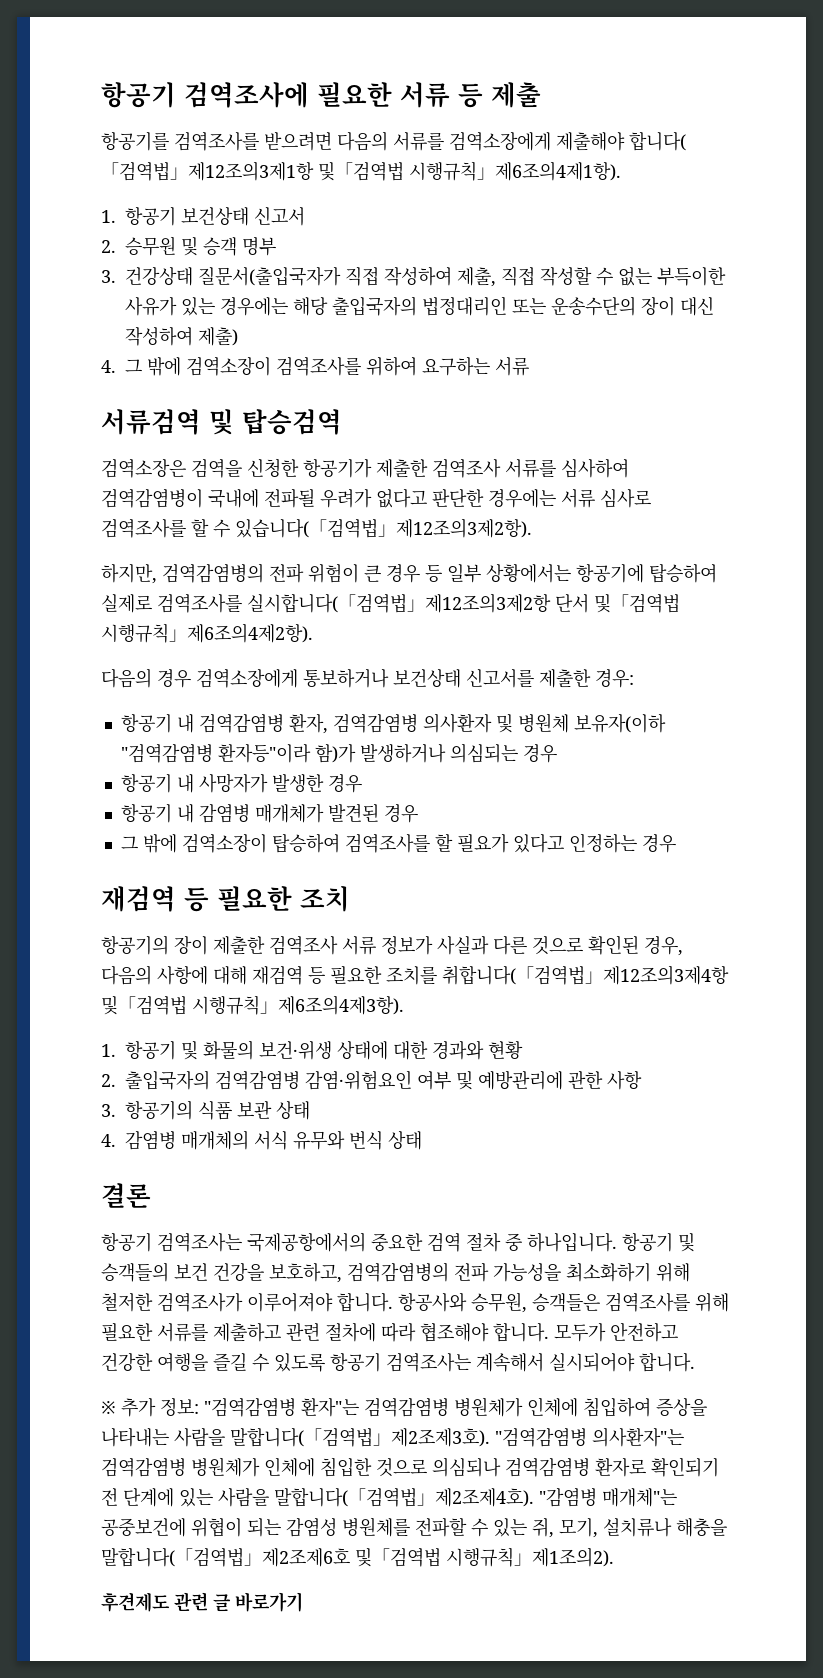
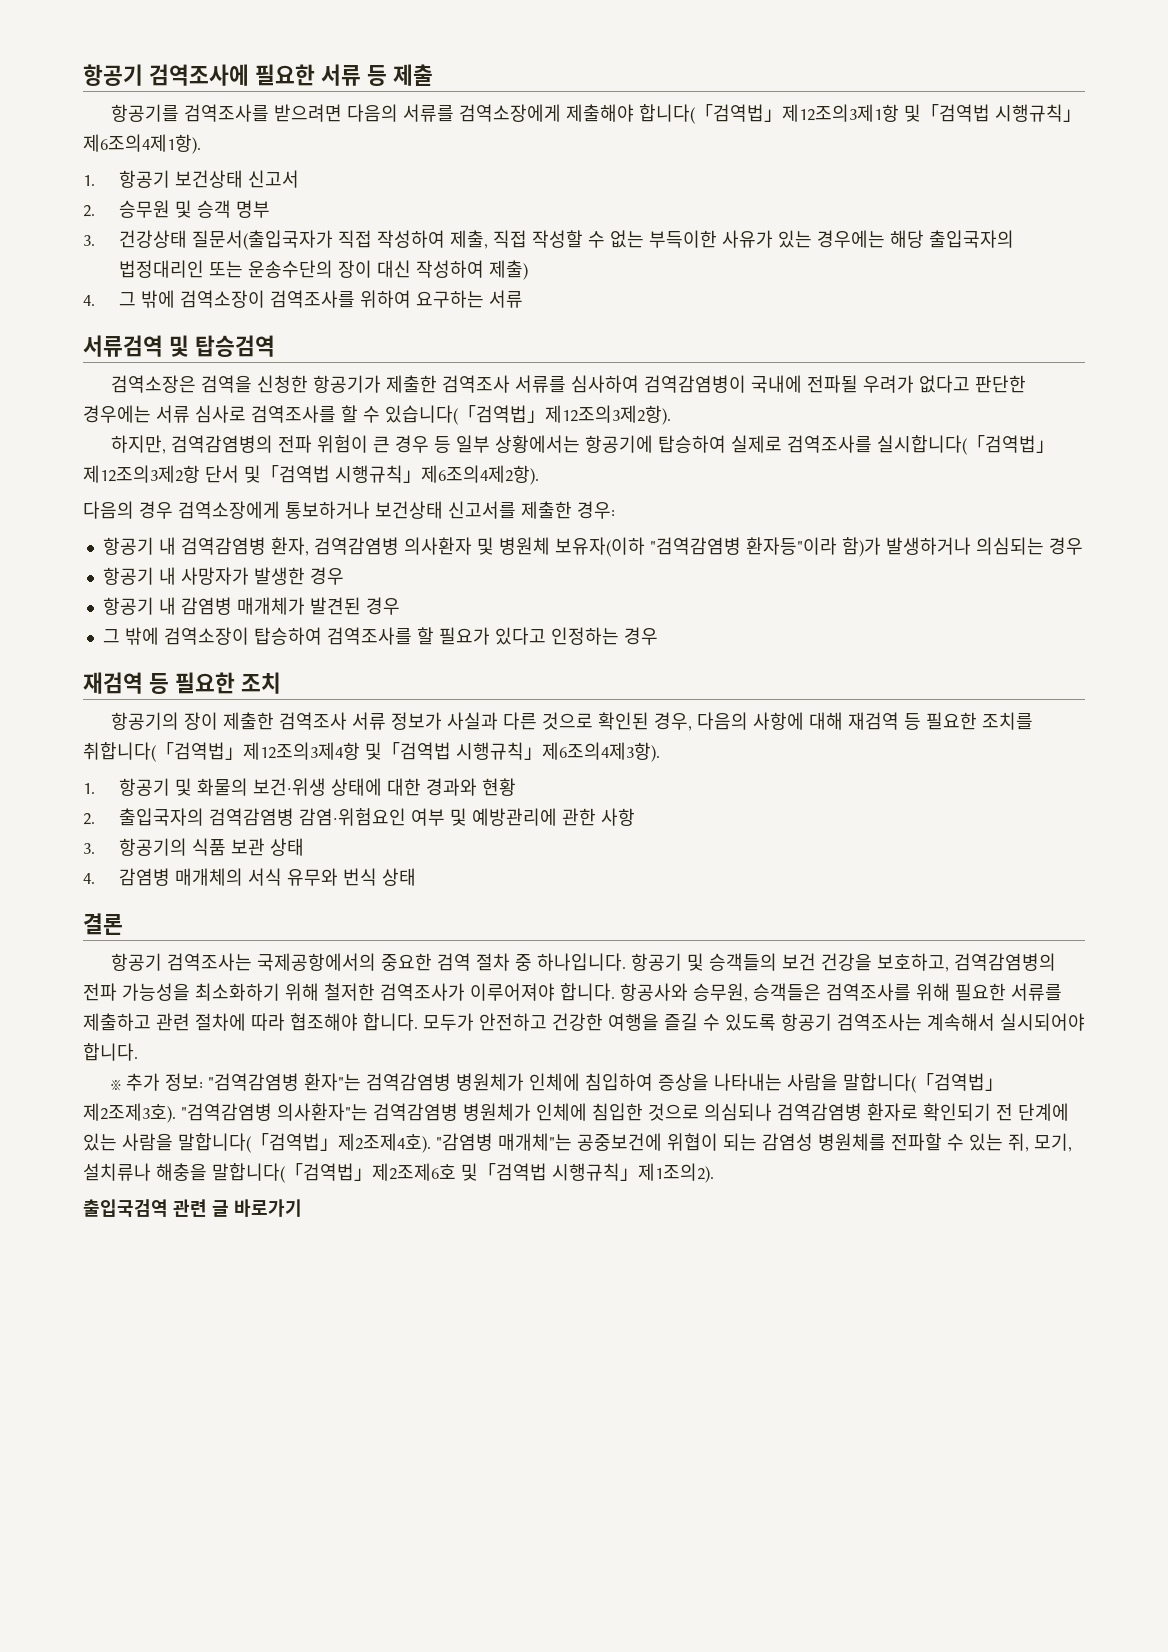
- 후견제도 관련 글 바로가기
+ 출입국검역 관련 글 바로가기

